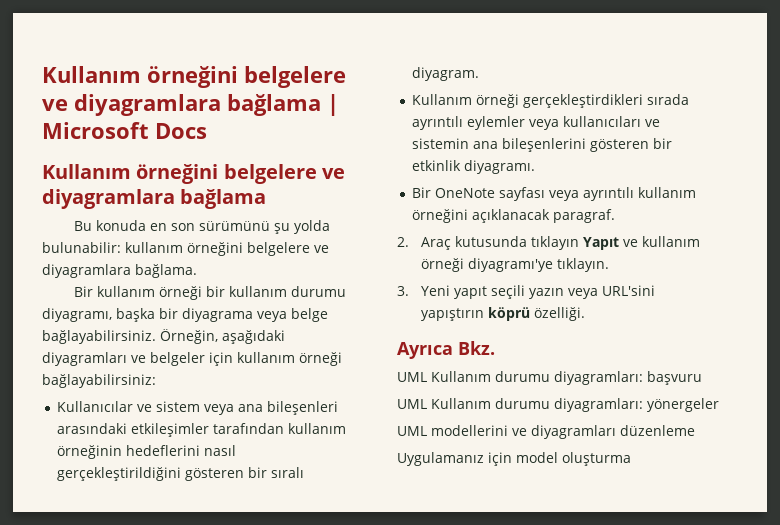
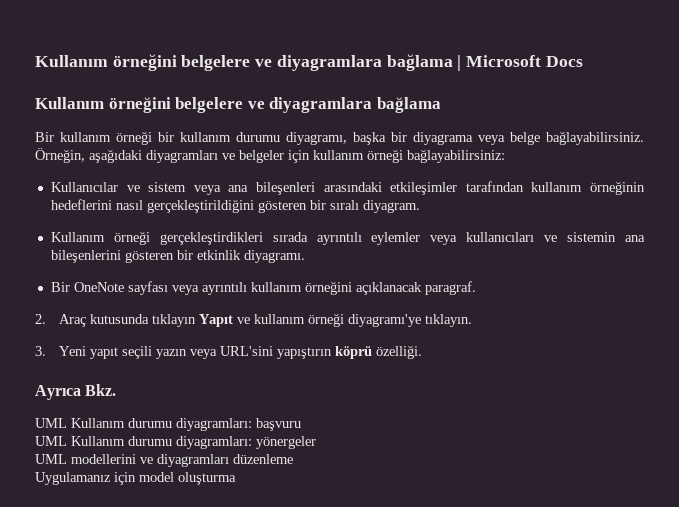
- Bu konuda en son sürümünü şu yolda bulunabilir: kullanım örneğini belgelere ve diyagramlara bağlama.

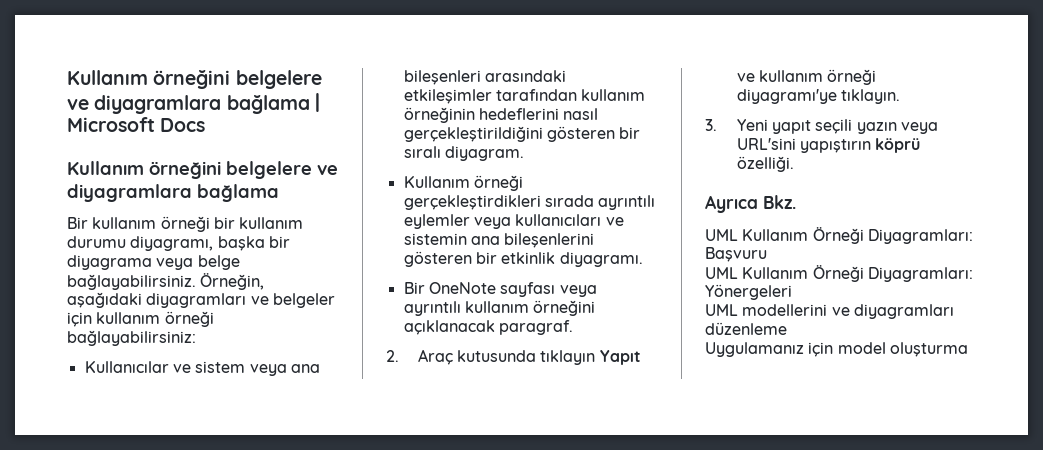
- UML Kullanım durumu diyagramları: başvuru
- UML Kullanım durumu diyagramları: yönergeler
+ UML Kullanım Örneği Diyagramları: Başvuru
+ UML Kullanım Örneği Diyagramları: Yönergeleri

